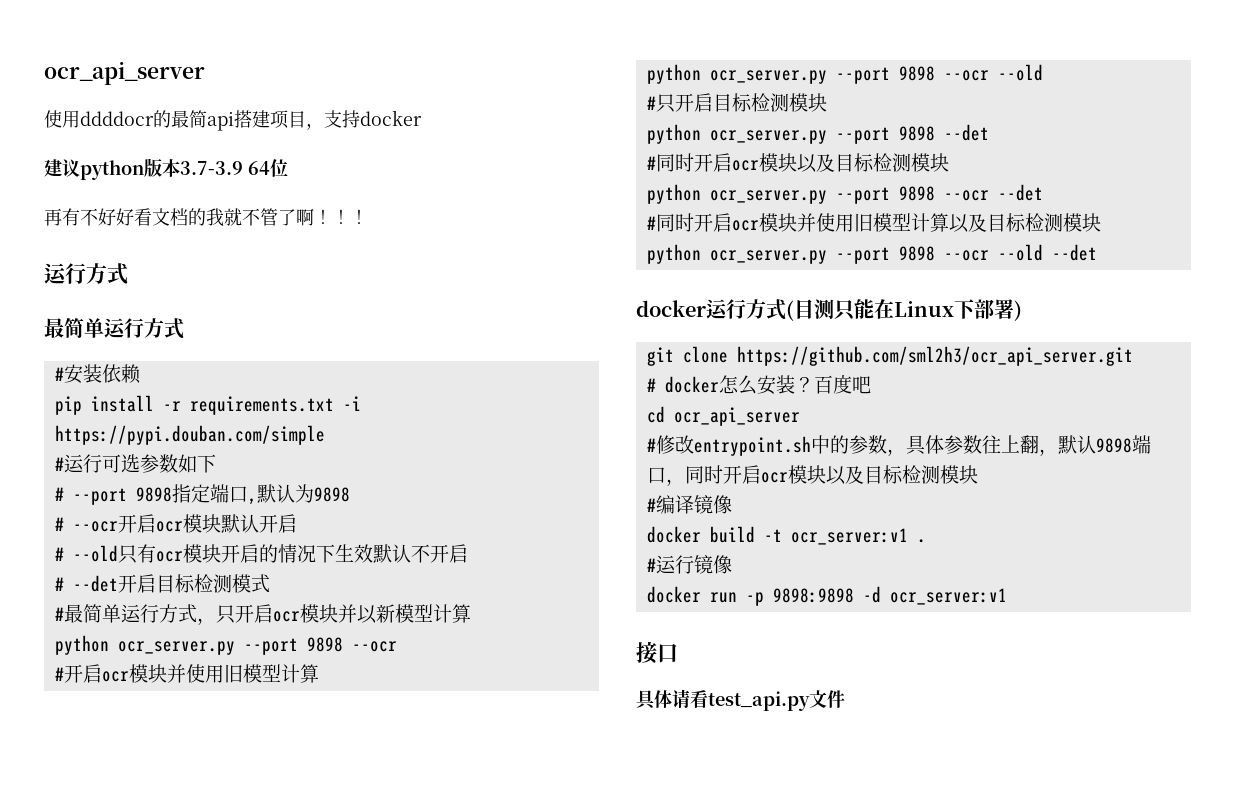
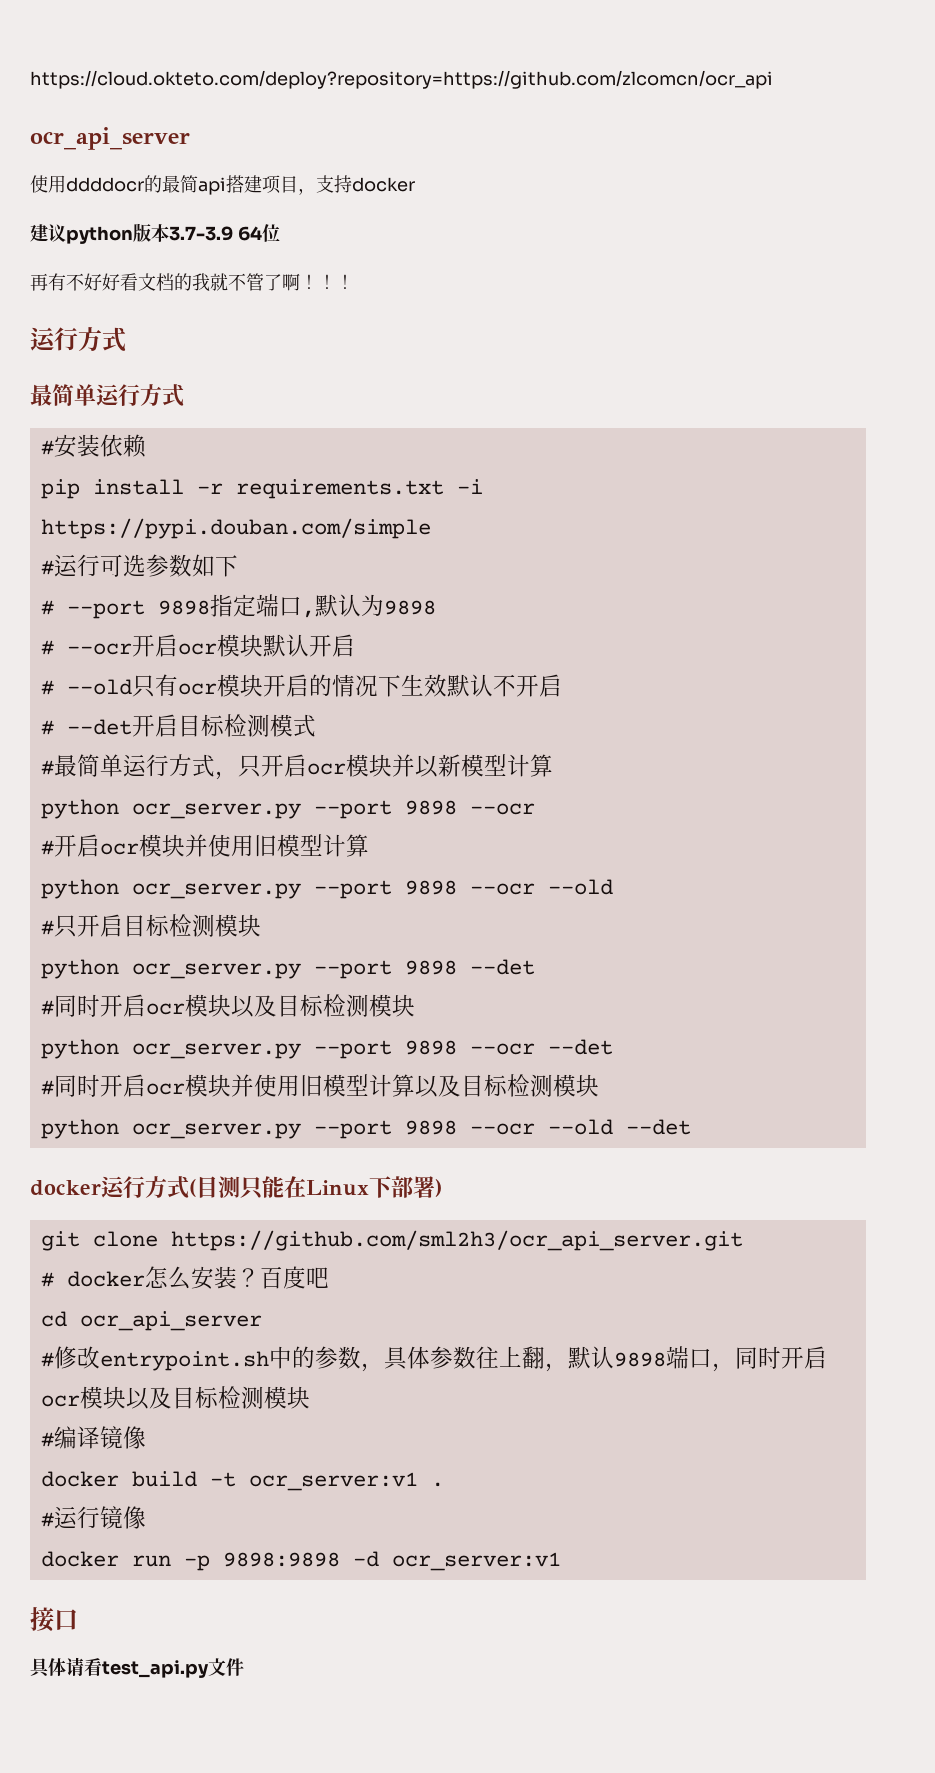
+ https://cloud.okteto.com/deploy?repository=https://github.com/zlcomcn/ocr_api

